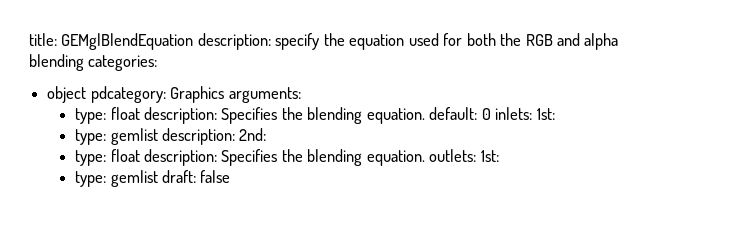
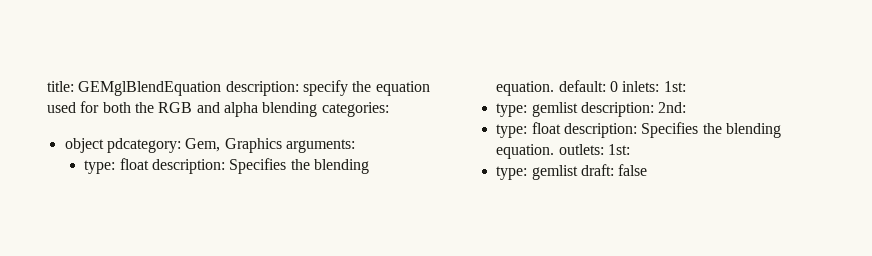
- object pdcategory: Graphics arguments:
+ object pdcategory: Gem, Graphics arguments:

